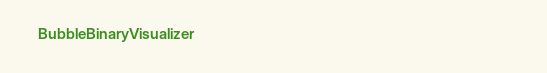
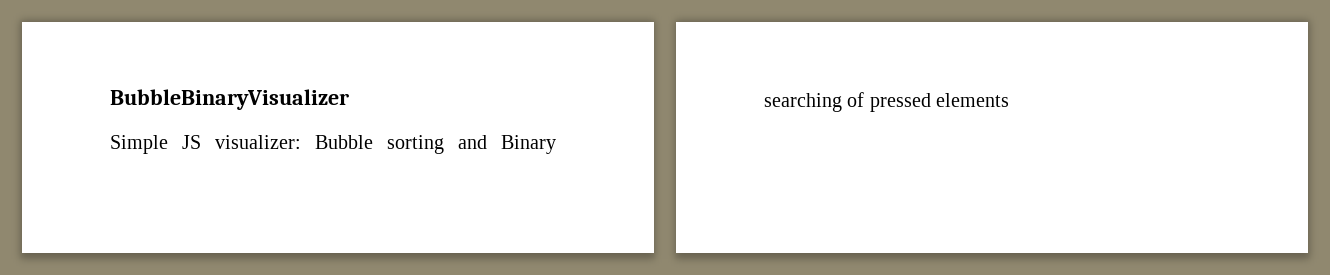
+ Simple JS visualizer: Bubble sorting and Binary searching of pressed elements

